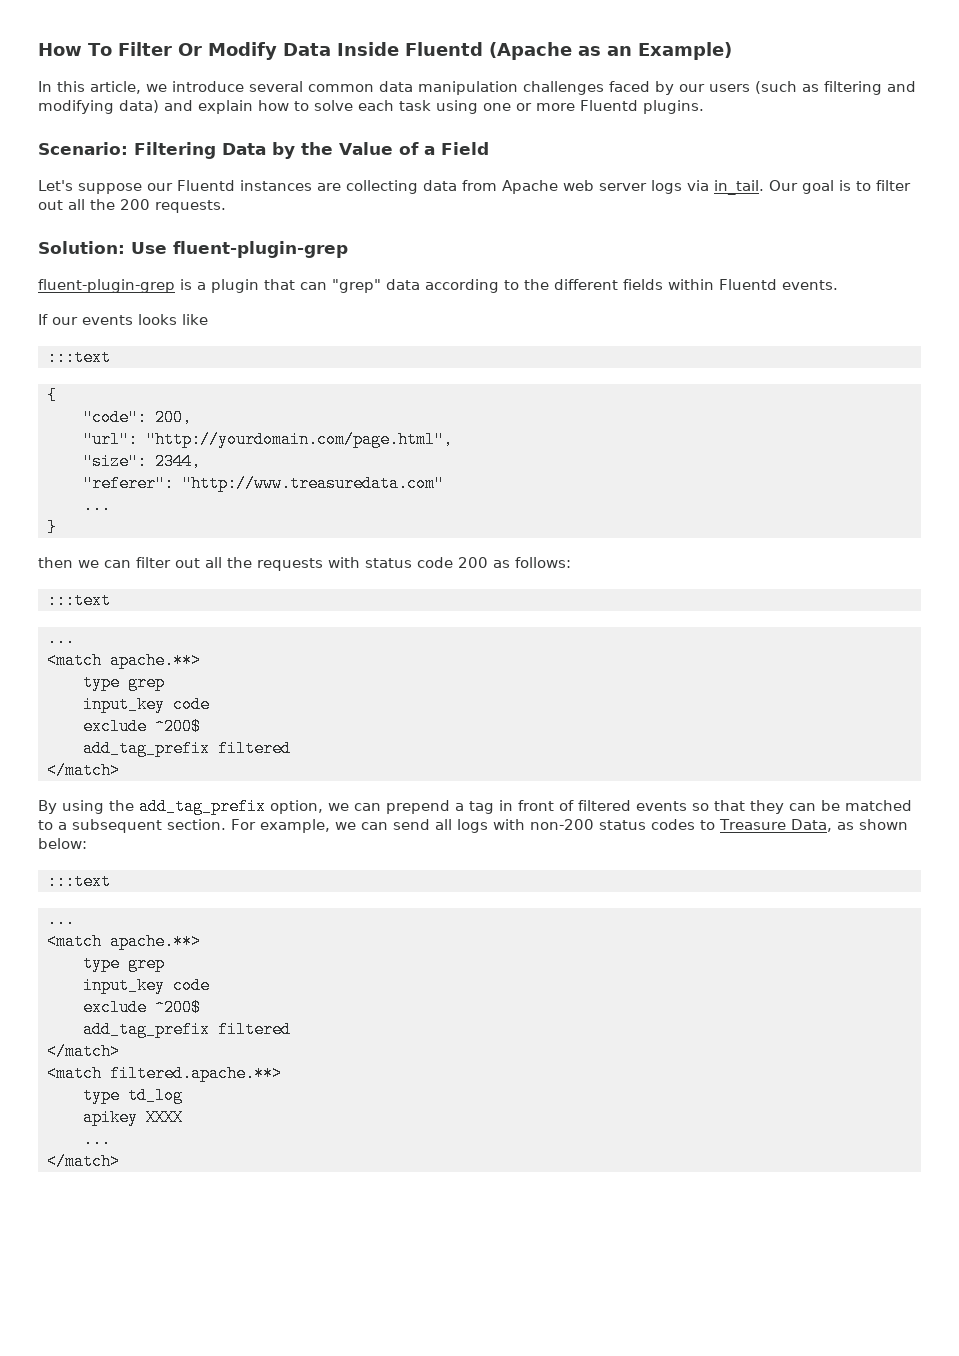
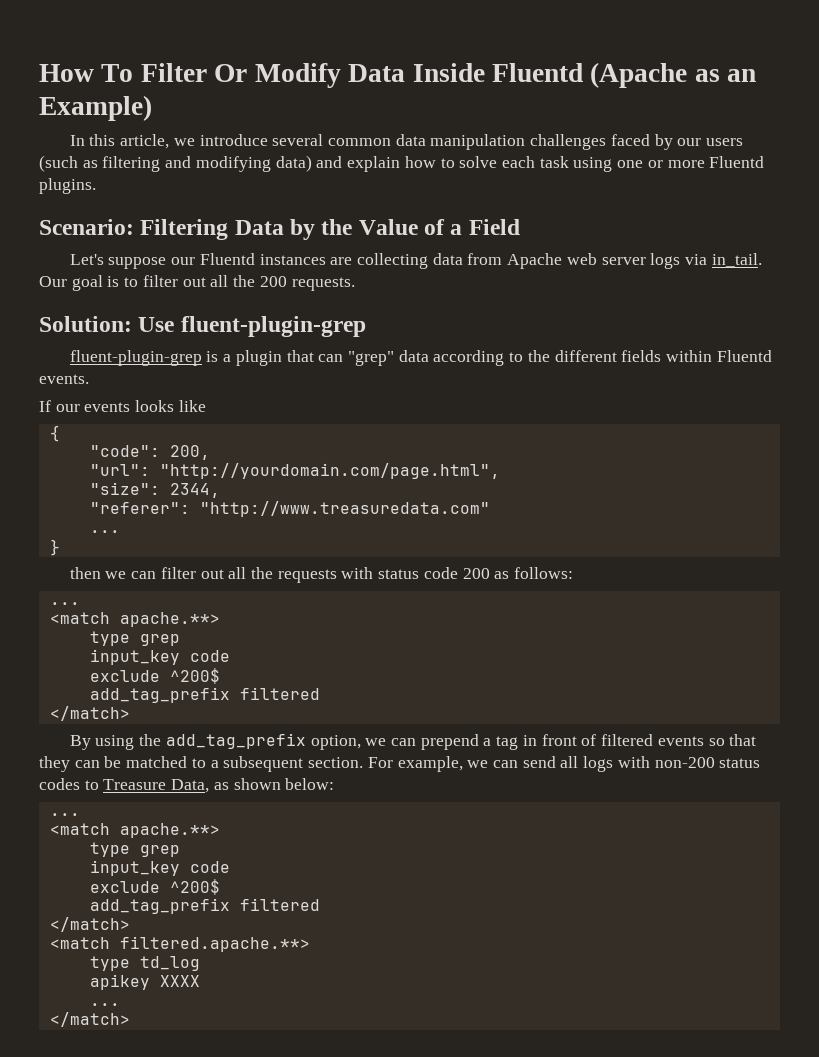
  If our events looks like
- :::text
  then we can filter out all the requests with status code 200 as follows:
- :::text
  For example, we can send all logs with non-200 status codes to Treasure Data, as shown below:
- :::text

